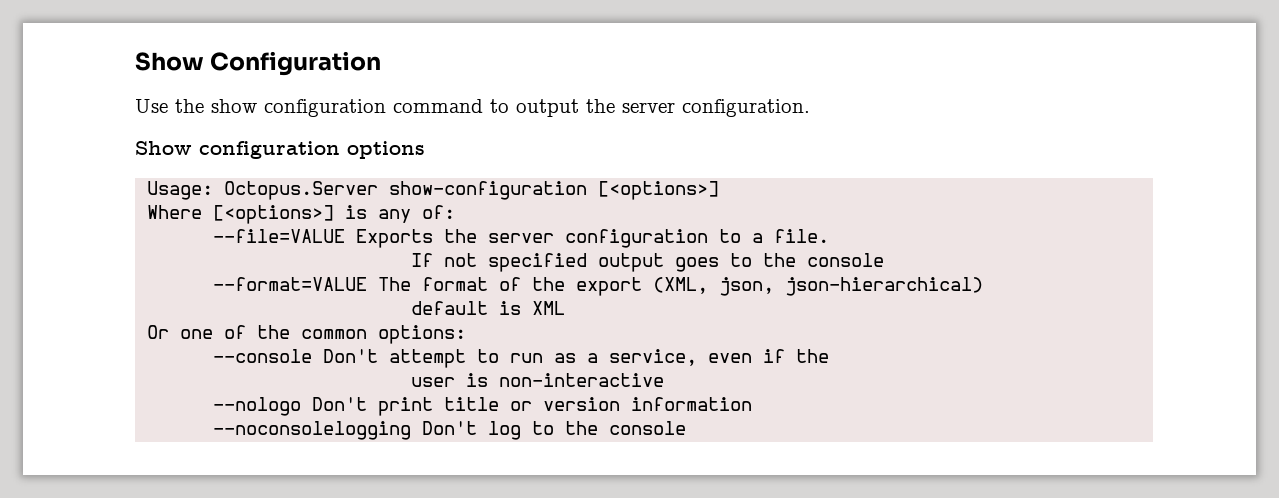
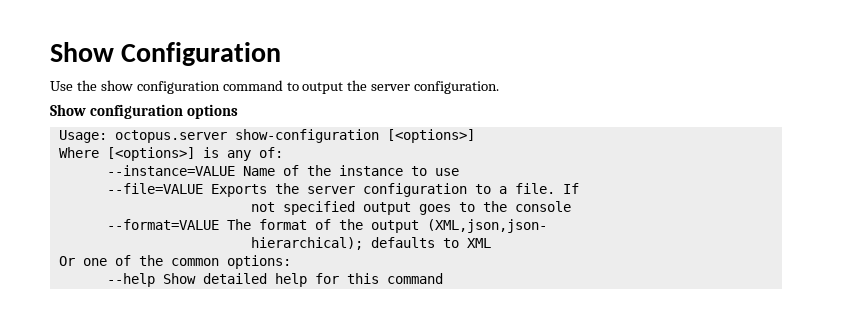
- Usage: Octopus.Server show-configuration [<options>]
+ Usage: octopus.server show-configuration [<options>]
+ --instance=VALUE Name of the instance to use
- --file=VALUE Exports the server configuration to a file.
- If not specified output goes to the console
+ --file=VALUE Exports the server configuration to a file. If
+ not specified output goes to the console
- --format=VALUE The format of the export (XML, json, json-hierarchical)
- default is XML
+ --format=VALUE The format of the output (XML,json,json-
+ hierarchical); defaults to XML
- --console Don't attempt to run as a service, even if the
- user is non-interactive
- --nologo Don't print title or version information
- --noconsolelogging Don't log to the console
+ --help Show detailed help for this command

